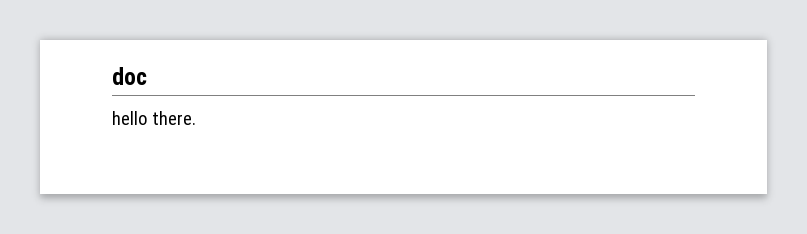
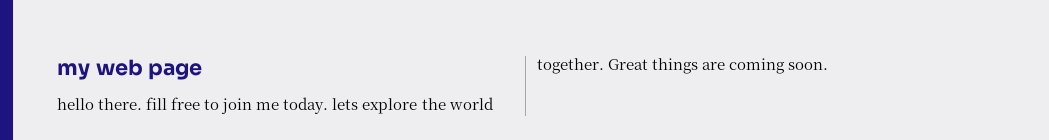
- doc
+ my web page
- hello there.
+ hello there. fill free to join me today. lets explore the world together. Great things are coming soon.

